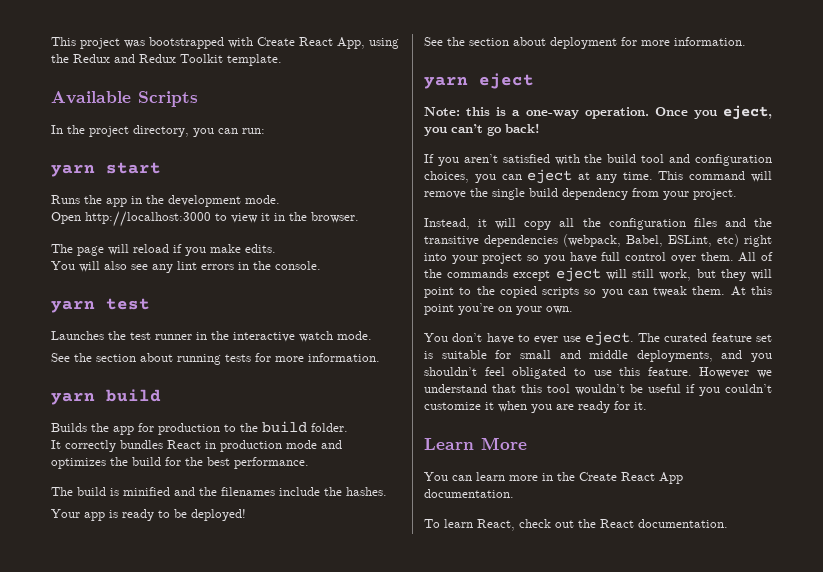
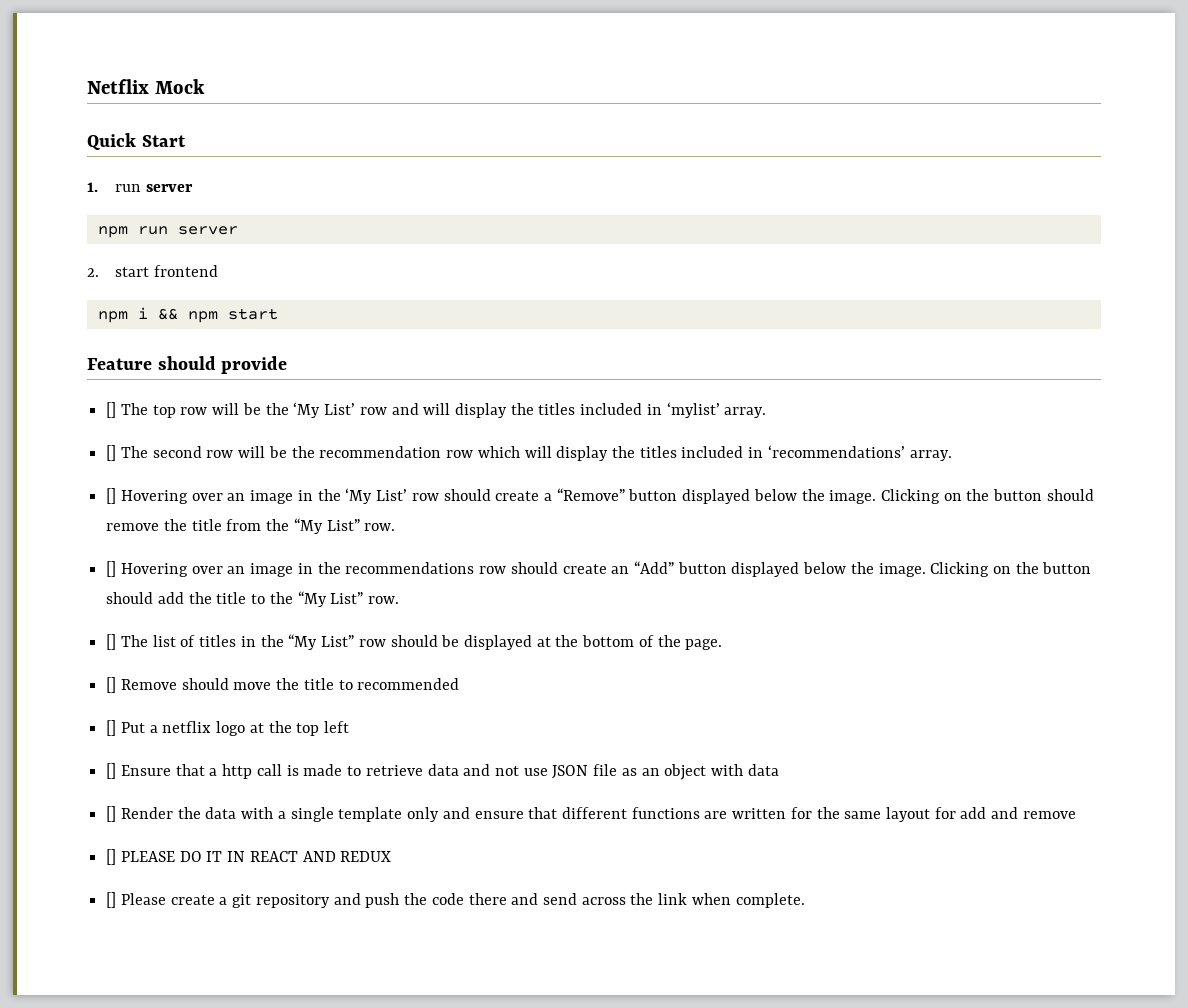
- This project was bootstrapped with Create React App, using the Redux and Redux Toolkit template.
- Available Scripts
- In the project directory, you can run:
- yarn start
- Runs the app in the development mode.
- Open http://localhost:3000 to view it in the browser.
- The page will reload if you make edits.
- You will also see any lint errors in the console.
- yarn test
- Launches the test runner in the interactive watch mode.
- See the section about running tests for more information.
- yarn build
- Builds the app for production to the build folder.
- It correctly bundles React in production mode and optimizes the build for the best performance.
- The build is minified and the filenames include the hashes.
- Your app is ready to be deployed!
- See the section about deployment for more information.
- yarn eject
- Note: this is a one-way operation. Once you eject, you can’t go back!
- If you aren’t satisfied with the build tool and configuration choices, you can eject at any time. This command will remove the single build dependency from your project.
- Instead, it will copy all the configuration files and the transitive dependencies (webpack, Babel, ESLint, etc) right into your project so you have full control over them. All of the commands except eject will still work, but they will point to the copied scripts so you can tweak them. At this point you’re on your own.
- You don’t have to ever use eject. The curated feature set is suitable for small and middle deployments, and you shouldn’t feel obligated to use this feature. However we understand that this tool wouldn’t be useful if you couldn’t customize it when you are ready for it.
- Learn More
- You can learn more in the Create React App documentation.
- To learn React, check out the React documentation.
+ Netflix Mock
+ Quick Start
+ 1. run server
+ npm run server
+ 2. start frontend
+ npm i && npm start
+ Feature should provide
+ [] The top row will be the ‘My List’ row and will display the titles included in ‘mylist’ array.
+ [] The second row will be the recommendation row which will display the titles included in ‘recommendations’ array.
+ [] Hovering over an image in the ‘My List’ row should create a “Remove” button displayed below the image. Clicking on the button should remove the title from the “My List” row.
+ [] Hovering over an image in the recommendations row should create an “Add” button displayed below the image. Clicking on the button should add the title to the “My List” row.
+ [] The list of titles in the “My List” row should be displayed at the bottom of the page.
+ [] Remove should move the title to recommended
+ [] Put a netflix logo at the top left
+ [] Ensure that a http call is made to retrieve data and not use JSON file as an object with data
+ [] Render the data with a single template only and ensure that different functions are written for the same layout for add and remove
+ [] PLEASE DO IT IN REACT AND REDUX
+ [] Please create a git repository and push the code there and send across the link when complete.

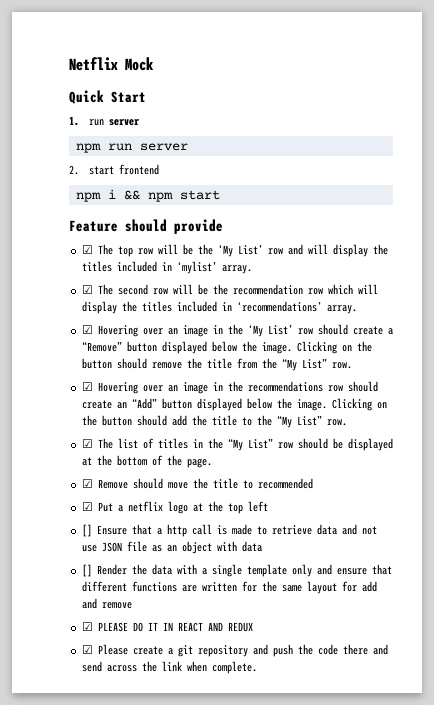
- [] The top row will be the ‘My List’ row and will display the titles included in ‘mylist’ array.
+ ☑ The top row will be the ‘My List’ row and will display the titles included in ‘mylist’ array.
- [] The second row will be the recommendation row which will display the titles included in ‘recommendations’ array.
+ ☑ The second row will be the recommendation row which will display the titles included in ‘recommendations’ array.
- [] Hovering over an image in the ‘My List’ row should create a “Remove” button displayed below the image.
+ ☑ Hovering over an image in the ‘My List’ row should create a “Remove” button displayed below the image.
- [] Hovering over an image in the recommendations row should create an “Add” button displayed below the image.
+ ☑ Hovering over an image in the recommendations row should create an “Add” button displayed below the image.
- [] The list of titles in the “My List” row should be displayed at the bottom of the page.
+ ☑ The list of titles in the “My List” row should be displayed at the bottom of the page.
- [] Remove should move the title to recommended
+ ☑ Remove should move the title to recommended
- [] Put a netflix logo at the top left
+ ☑ Put a netflix logo at the top left
- [] PLEASE DO IT IN REACT AND REDUX
+ ☑ PLEASE DO IT IN REACT AND REDUX
- [] Please create a git repository and push the code there and send across the link when complete.
+ ☑ Please create a git repository and push the code there and send across the link when complete.

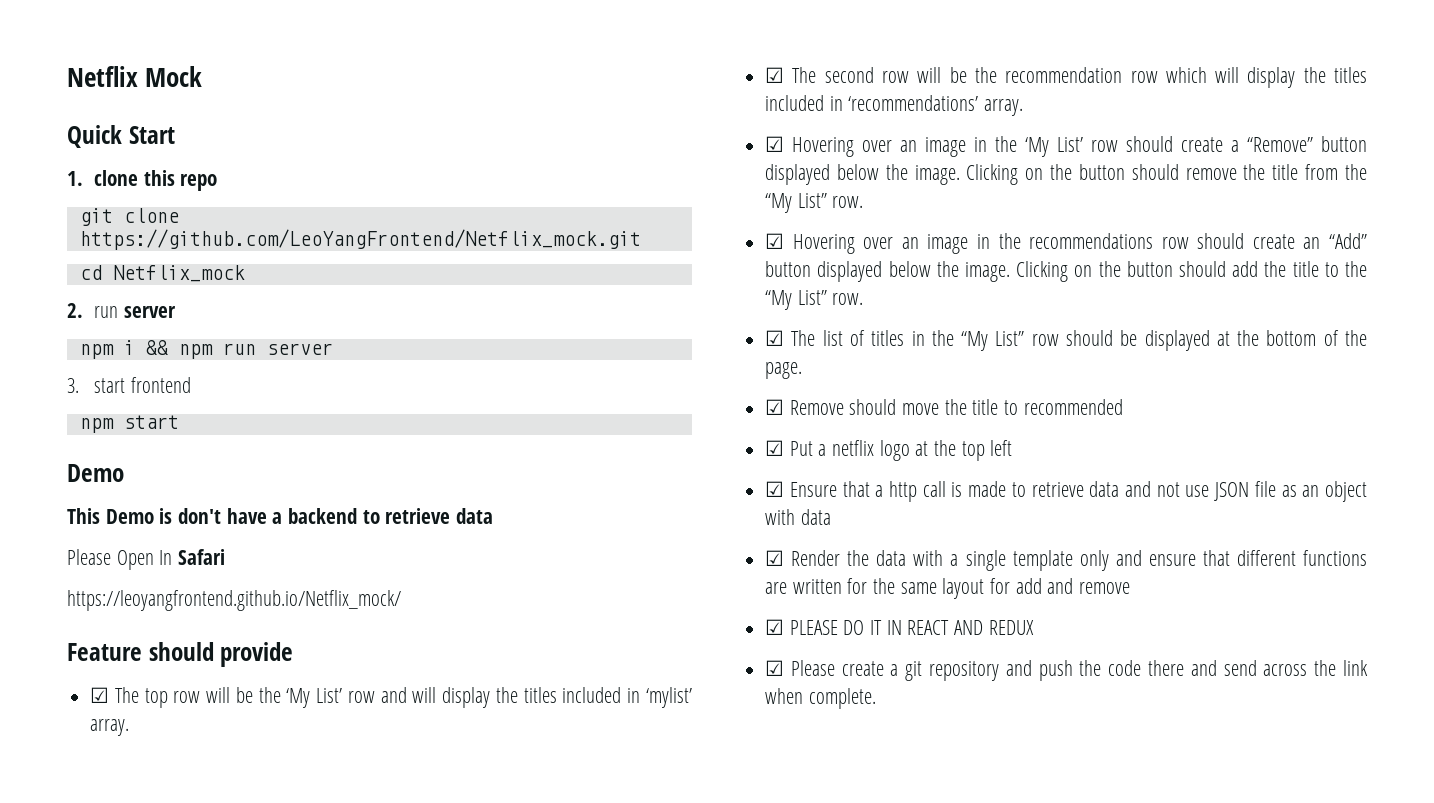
- 1. run server
+ 1. clone this repo
+ git clone https://github.com/LeoYangFrontend/Netflix_mock.git
+ cd Netflix_mock
+ 2. run server
- npm run server
- 2. start frontend
+ npm i && npm run server
+ 3. start frontend
- npm i && npm start
+ npm start
+ Demo
+ This Demo is don't have a backend to retrieve data
+ Please Open In Safari
+ https://leoyangfrontend.github.io/Netflix_mock/
- [] Ensure that a http call is made to retrieve data and not use JSON file as an object with data
+ ☑ Ensure that a http call is made to retrieve data and not use JSON file as an object with data
- [] Render the data with a single template only and ensure that different functions are written for the same layout for add and remove
+ ☑ Render the data with a single template only and ensure that different functions are written for the same layout for add and remove

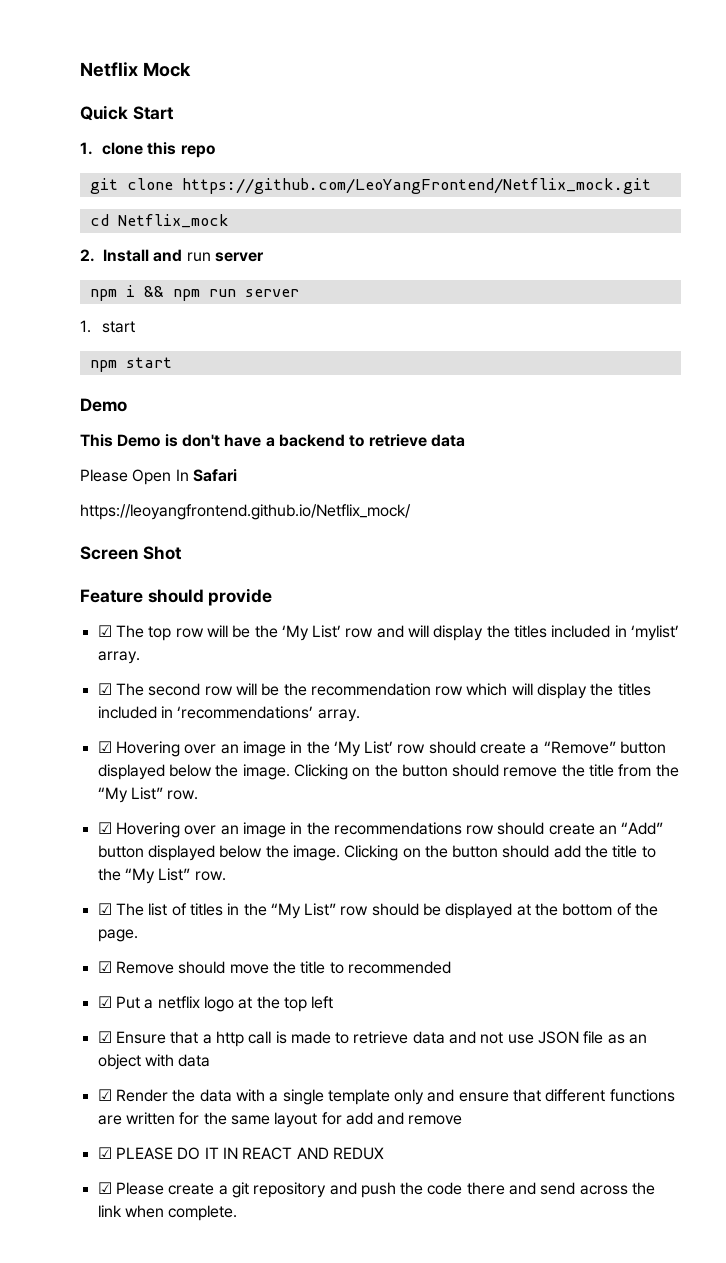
- 2. run server
+ 2. Install and run server
- 3. start frontend
+ 1. start
+ Screen Shot

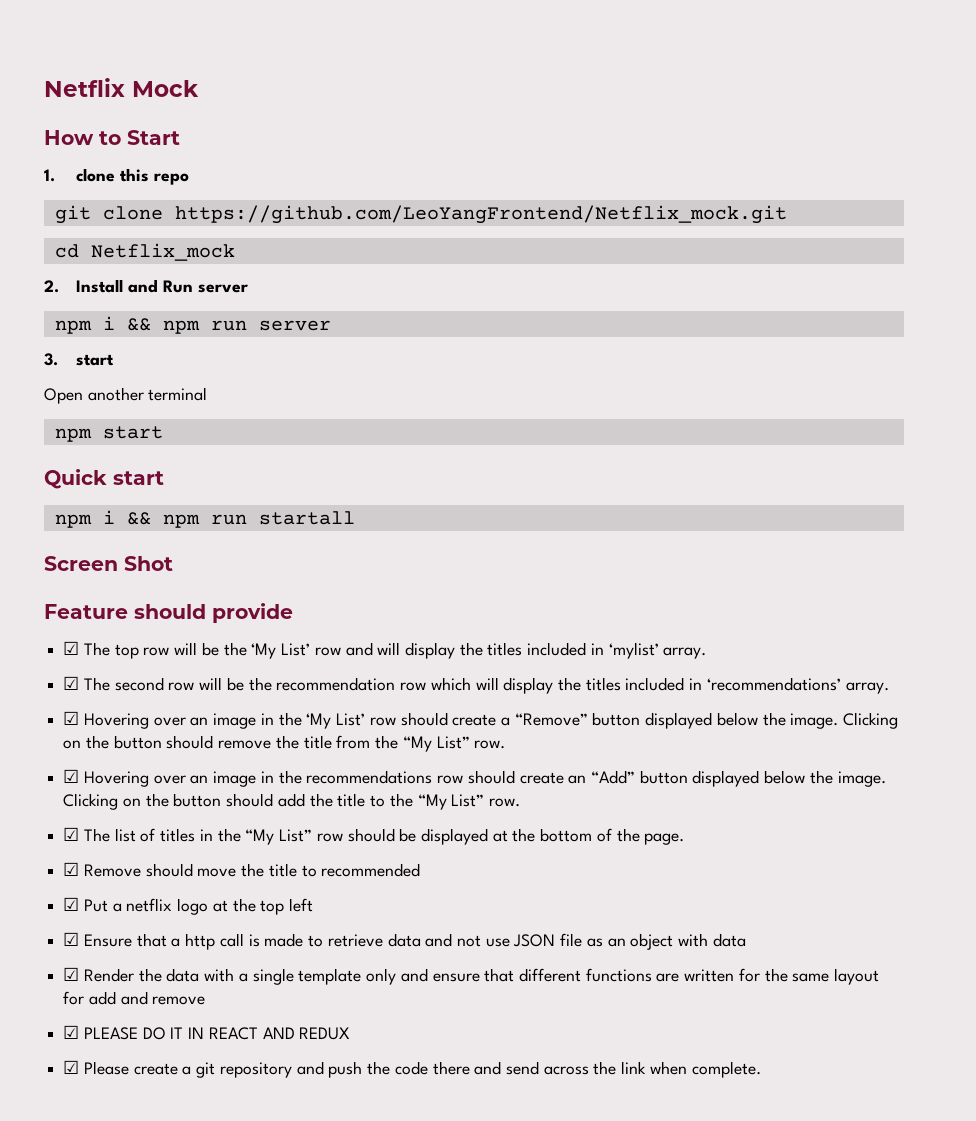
- Quick Start
+ How to Start
- 2. Install and run server
+ 2. Install and Run server
- 1. start
+ 3. start
+ Open another terminal
  npm start
- Demo
- This Demo is don't have a backend to retrieve data
- Please Open In Safari
- https://leoyangfrontend.github.io/Netflix_mock/
+ Quick start
+ npm i && npm run startall

